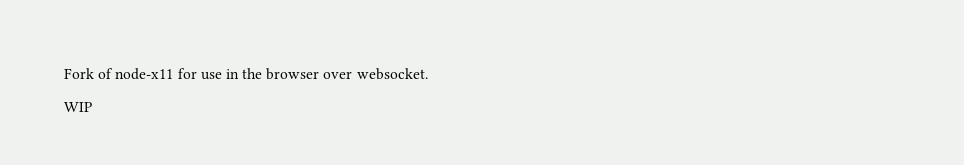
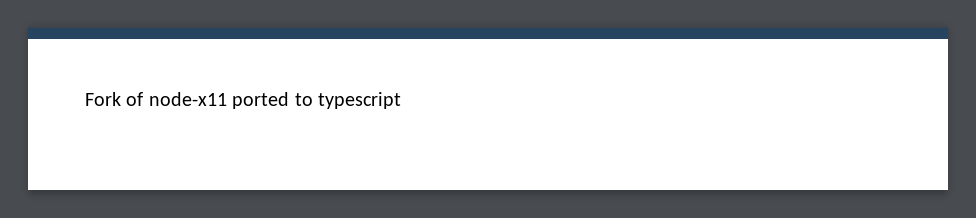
- Fork of node-x11 for use in the browser over websocket.
- WIP
+ Fork of node-x11 ported to typescript

